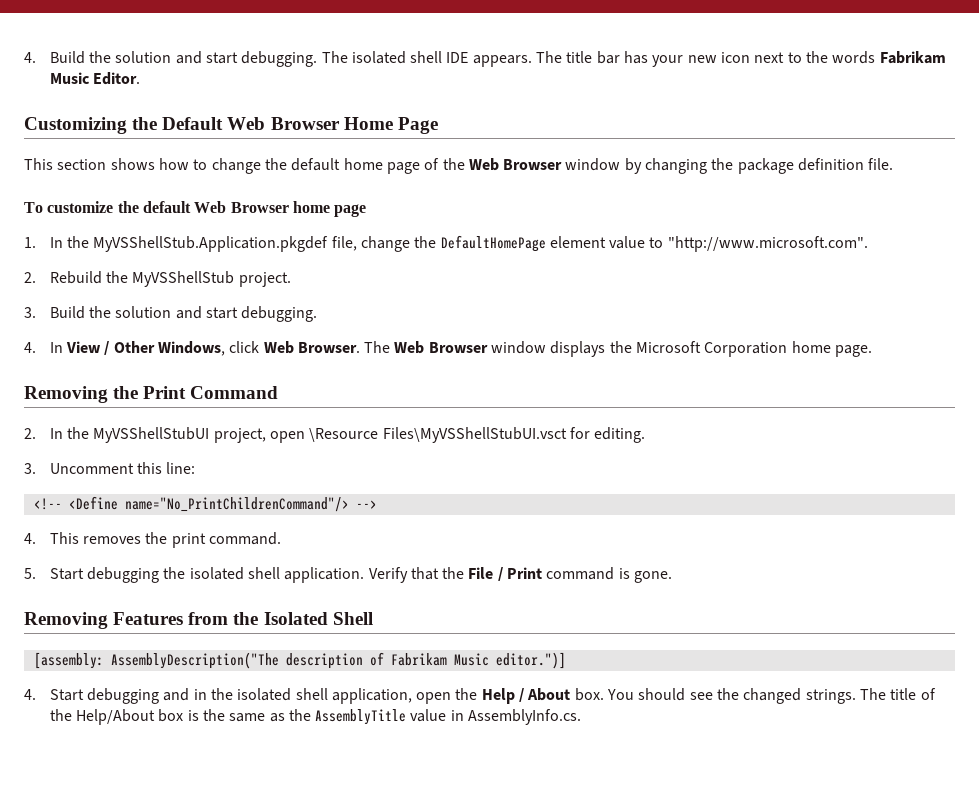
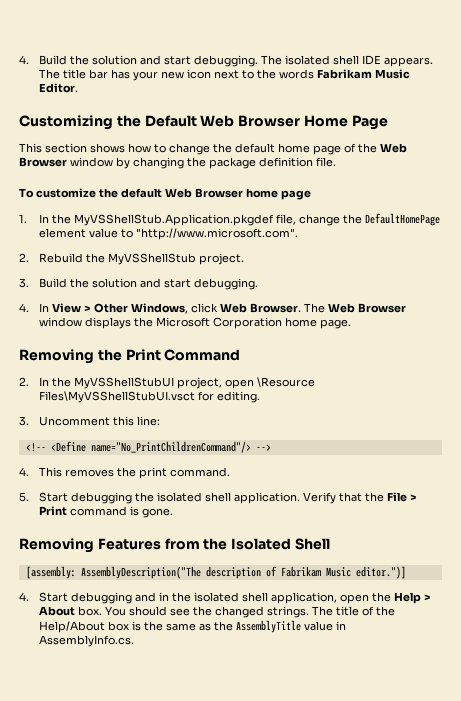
- 4. In View / Other Windows, click Web Browser.
+ 4. In View > Other Windows, click Web Browser.
- Verify that the File / Print command is gone.
+ Verify that the File > Print command is gone.
- 4. Start debugging and in the isolated shell application, open the Help / About box.
+ 4. Start debugging and in the isolated shell application, open the Help > About box.

